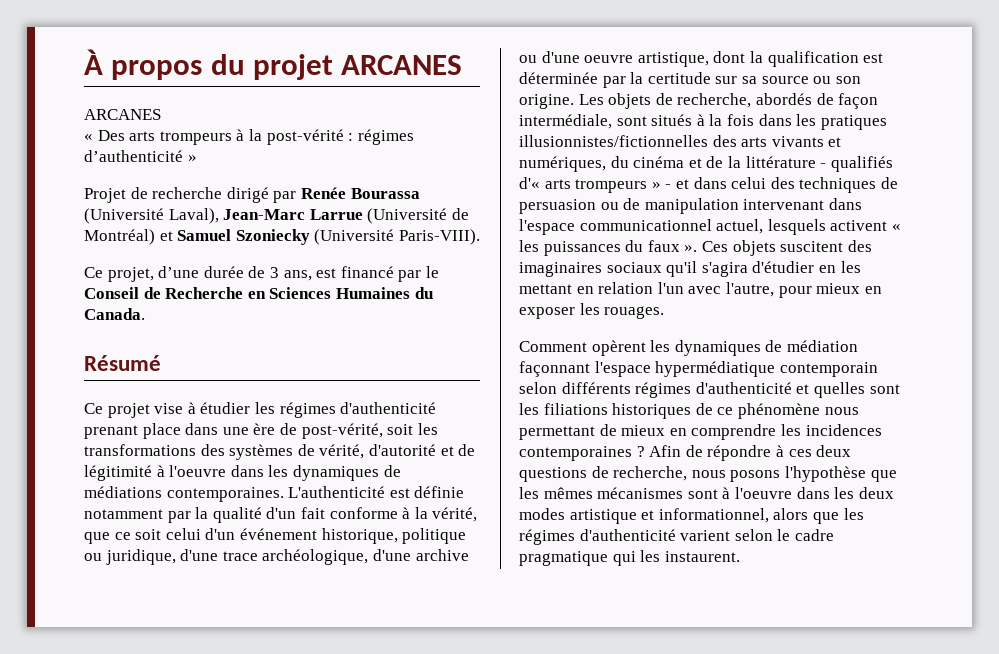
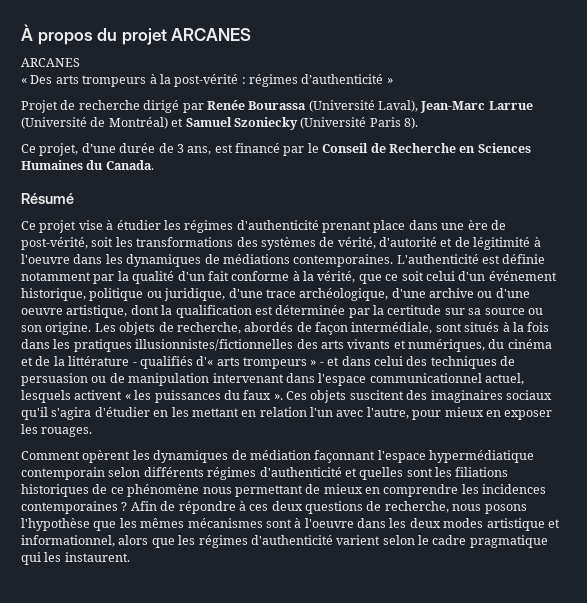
- Projet de recherche dirigé par Renée Bourassa (Université Laval), Jean-Marc Larrue (Université de Montréal) et Samuel Szoniecky (Université Paris-VIII).
+ Projet de recherche dirigé par Renée Bourassa (Université Laval), Jean-Marc Larrue (Université de Montréal) et Samuel Szoniecky (Université Paris 8).

